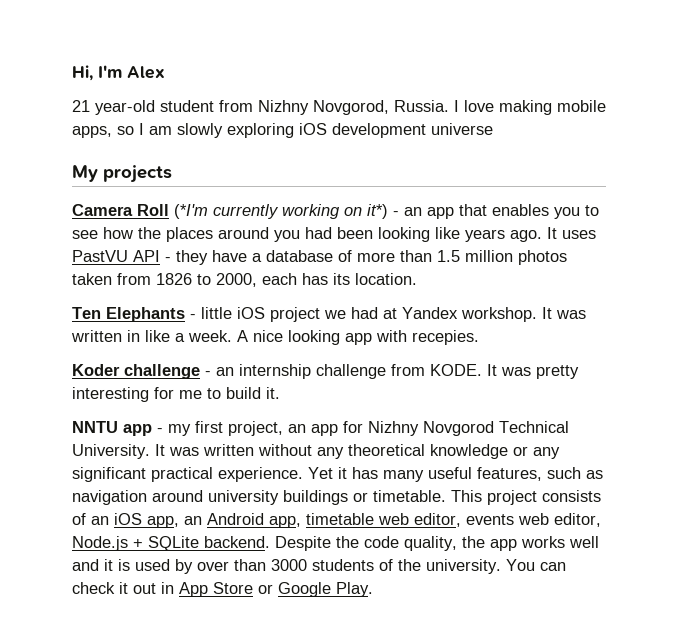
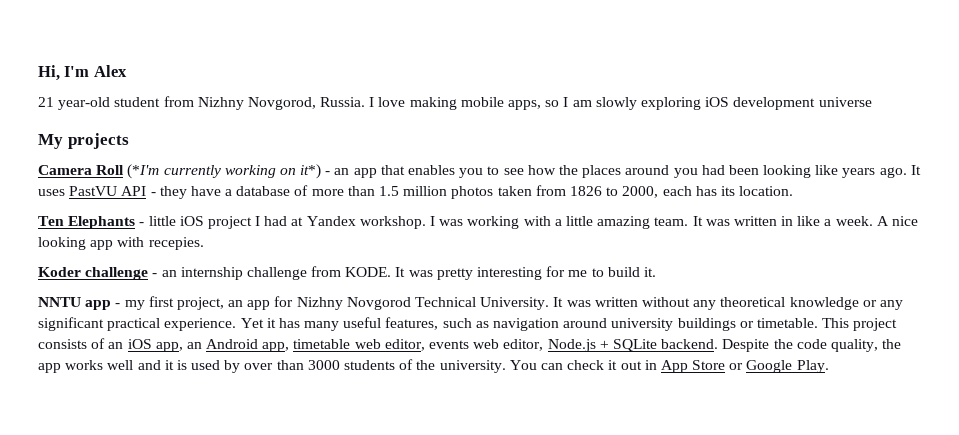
- Ten Elephants - little iOS project we had at Yandex workshop.
+ Ten Elephants - little iOS project I had at Yandex workshop.
+ I was working with a little amazing team.

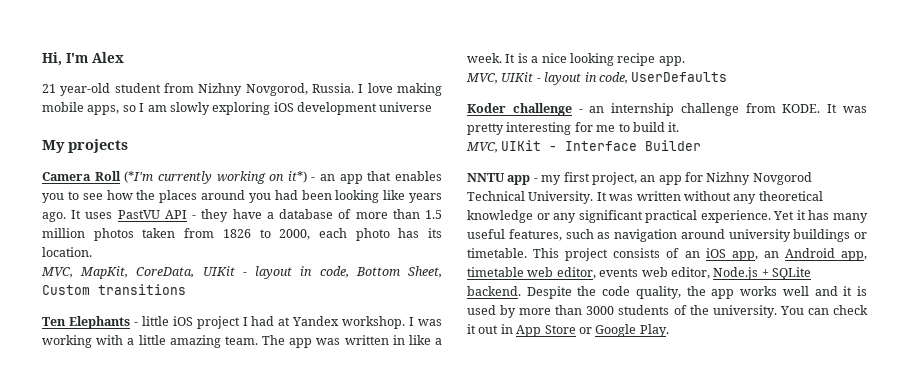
- It uses PastVU API - they have a database of more than 1.5 million photos taken from 1826 to 2000, each has its location.
+ It uses PastVU API - they have a database of more than 1.5 million photos taken from 1826 to 2000, each photo has its location.
+ MVC, MapKit, CoreData, UIKit - layout in code, Bottom Sheet, Custom transitions
- It was written in like a week.
+ The app was written in like a week.
- A nice looking app with recepies.
+ It is a nice looking recipe app.
+ MVC, UIKit - layout in code, UserDefaults
+ MVC, UIKit - Interface Builder
- Despite the code quality, the app works well and it is used by over than 3000 students of the university.
+ Despite the code quality, the app works well and it is used by more than 3000 students of the university.

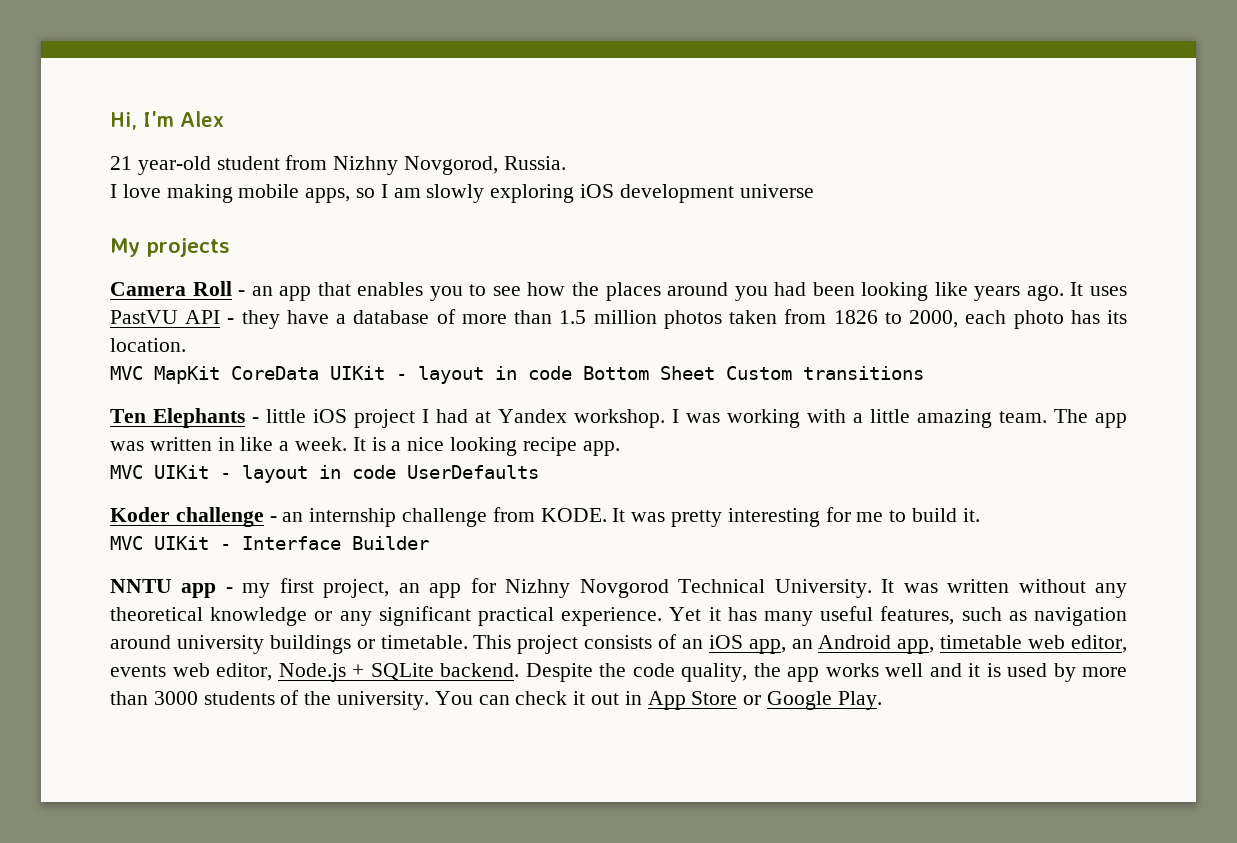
- 21 year-old student from Nizhny Novgorod, Russia. I love making mobile apps, so I am slowly exploring iOS development universe
+ 21 year-old student from Nizhny Novgorod, Russia.
+ I love making mobile apps, so I am slowly exploring iOS development universe
- Camera Roll (*I'm currently working on it*) - an app that enables you to see how the places around you had been looking like years ago.
+ Camera Roll - an app that enables you to see how the places around you had been looking like years ago.
- MVC, MapKit, CoreData, UIKit - layout in code, Bottom Sheet, Custom transitions
+ MVC MapKit CoreData UIKit - layout in code Bottom Sheet Custom transitions
- MVC, UIKit - layout in code, UserDefaults
+ MVC UIKit - layout in code UserDefaults
- MVC, UIKit - Interface Builder
+ MVC UIKit - Interface Builder

